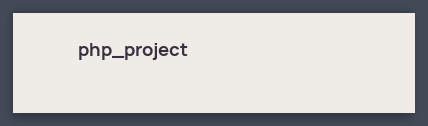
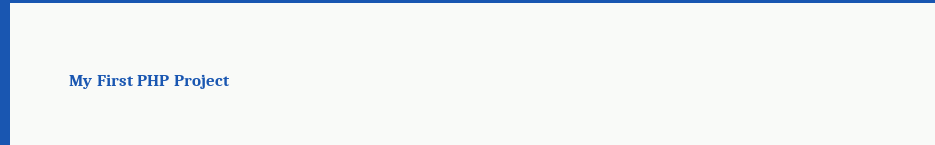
- php_project
+ My First PHP Project

